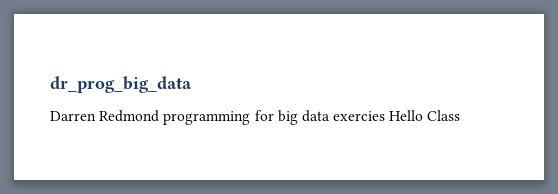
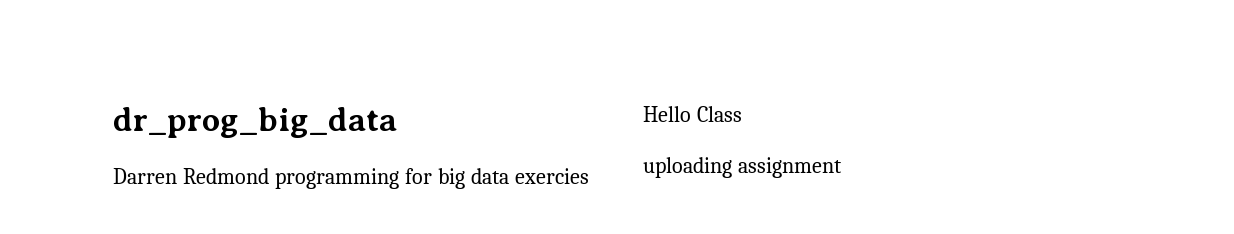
+ uploading assignment

